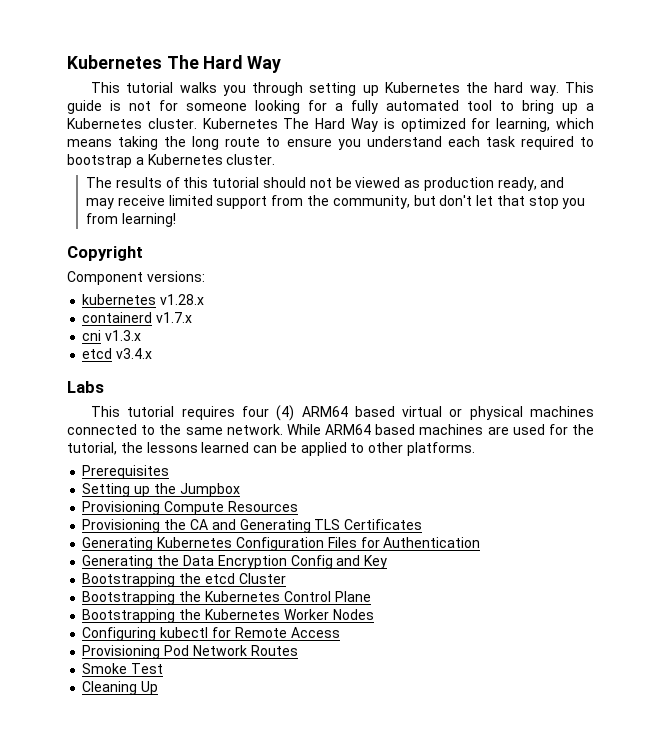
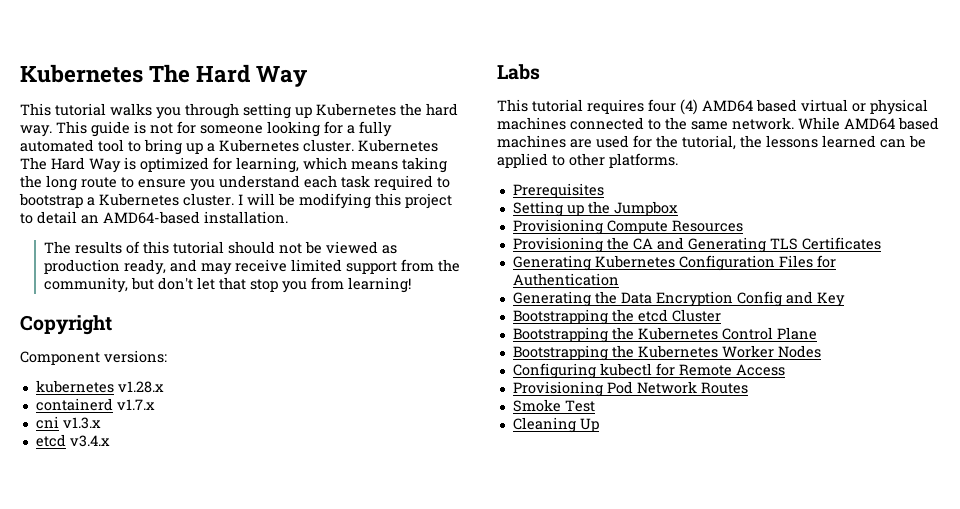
+ I will be modifying this project to detail an AMD64-based installation.
- This tutorial requires four (4) ARM64 based virtual or physical machines connected to the same network.
+ This tutorial requires four (4) AMD64 based virtual or physical machines connected to the same network.
- While ARM64 based machines are used for the tutorial, the lessons learned can be applied to other platforms.
+ While AMD64 based machines are used for the tutorial, the lessons learned can be applied to other platforms.

